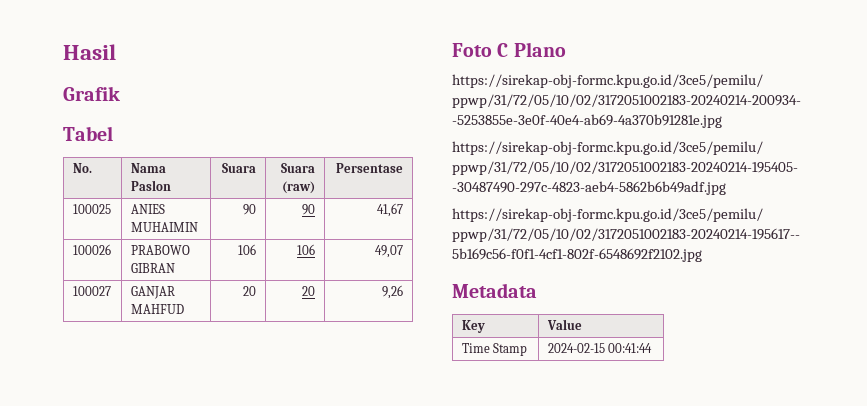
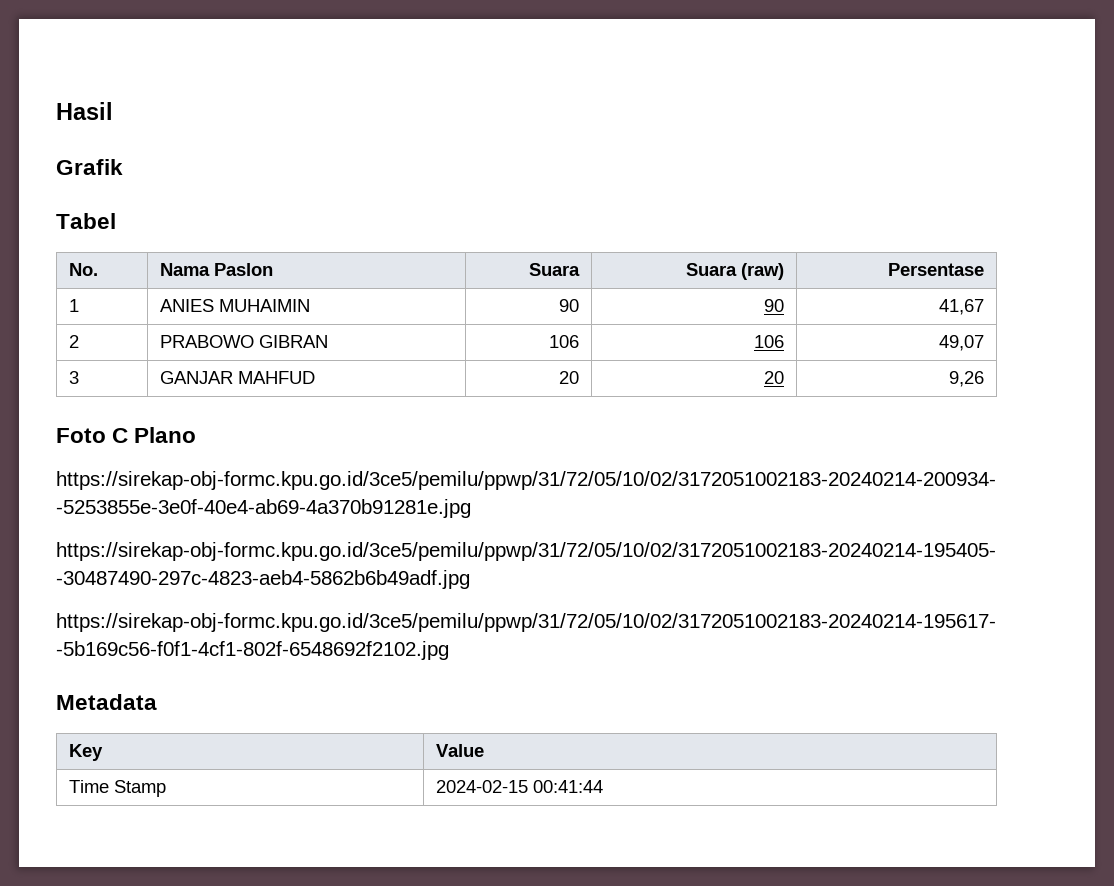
- 100025 | ANIES MUHAIMIN | 90 | 90 | 41,67
+ 1 | ANIES MUHAIMIN | 90 | 90 | 41,67
- 100026 | PRABOWO GIBRAN | 106 | 106 | 49,07
+ 2 | PRABOWO GIBRAN | 106 | 106 | 49,07
- 100027 | GANJAR MAHFUD | 20 | 20 | 9,26
+ 3 | GANJAR MAHFUD | 20 | 20 | 9,26

